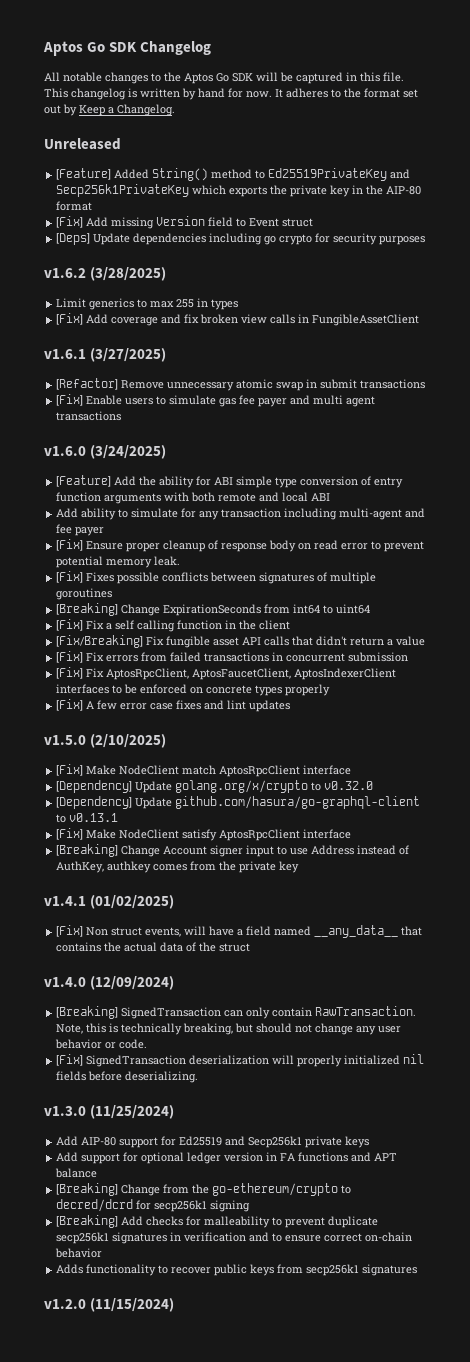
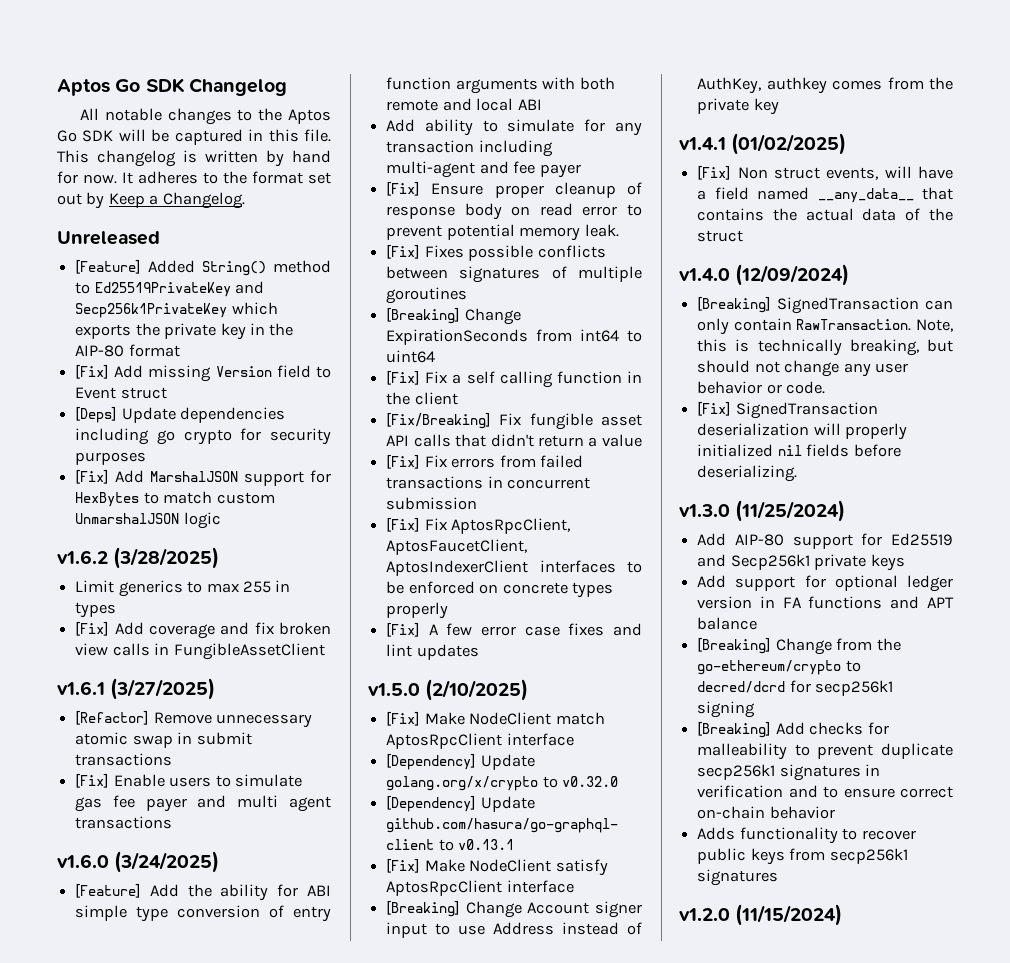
+ [Fix] Add MarshalJSON support for HexBytes to match custom UnmarshalJSON logic

